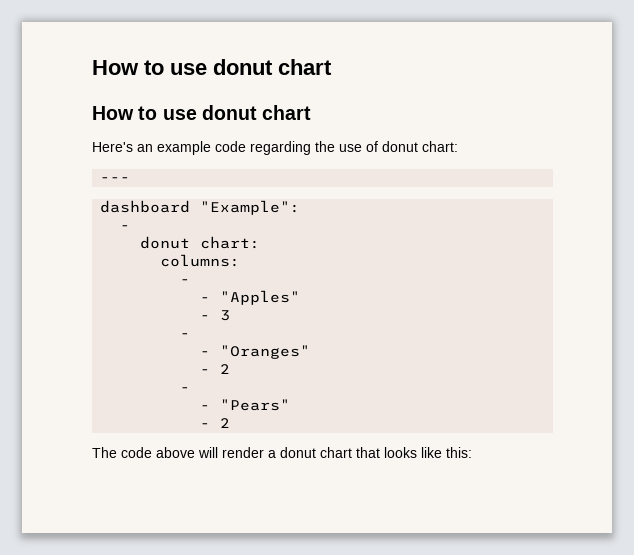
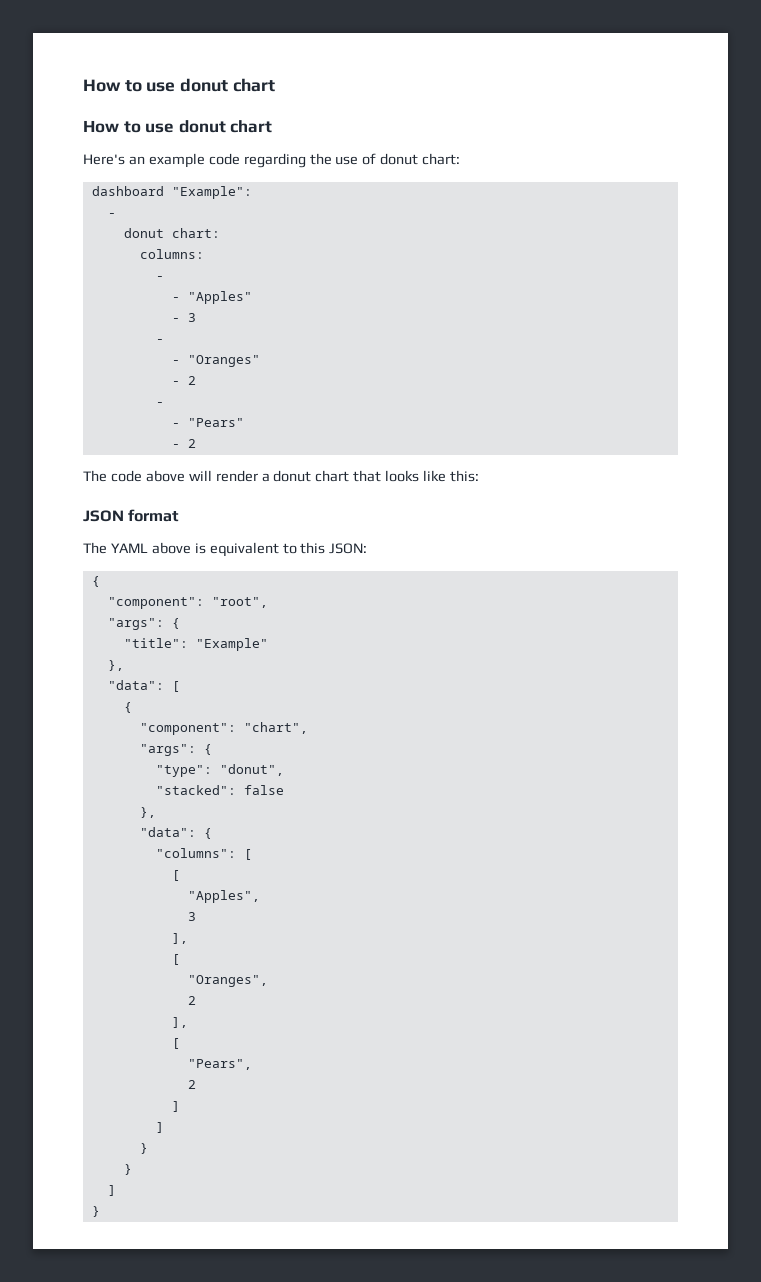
- ---
+ JSON format
+ The YAML above is equivalent to this JSON:
+ {
+ "component": "root",
+ "args": {
+ "title": "Example"
+ },
+ "data": [
+ {
+ "component": "chart",
+ "args": {
+ "type": "donut",
+ "stacked": false
+ },
+ "data": {
+ "columns": [
+ [
+ "Apples",
+ 3
+ ],
+ [
+ "Oranges",
+ 2
+ ],
+ [
+ "Pears",
+ 2
+ ]
+ ]
+ }
+ }
+ ]
+ }

